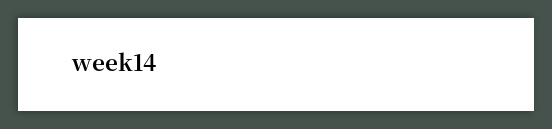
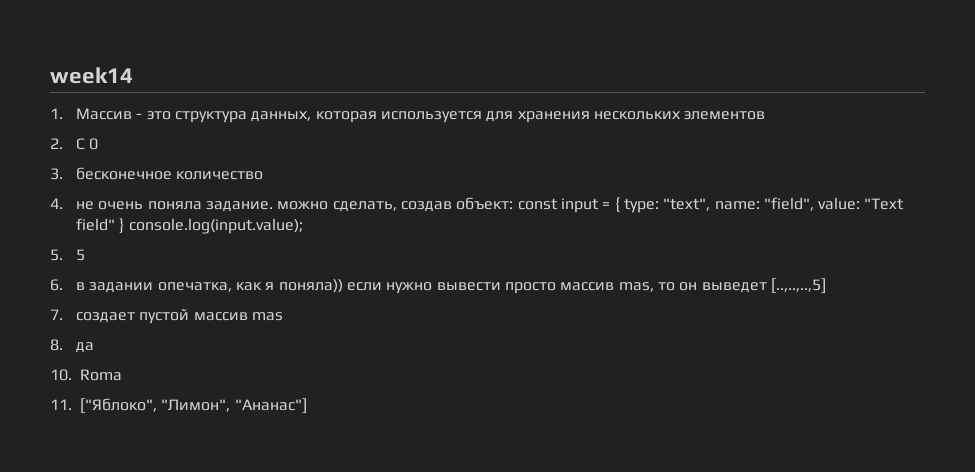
+ 1. Массив - это структура данных, которая используется для хранения нескольких элементов
+ 2. С 0
+ 3. бесконечное количество
+ 4. не очень поняла задание. можно сделать, создав объект: const input = { type: "text", name: "field", value: "Text field" } console.log(input.value);
+ 5. 5
+ 6. в задании опечатка, как я поняла)) если нужно вывести просто массив mas, то он выведет [..,..,..,5]
+ 7. создает пустой массив mas
+ 8. да
+ 10. Roma
+ 11. ["Яблоко", "Лимон", "Ананас"]

